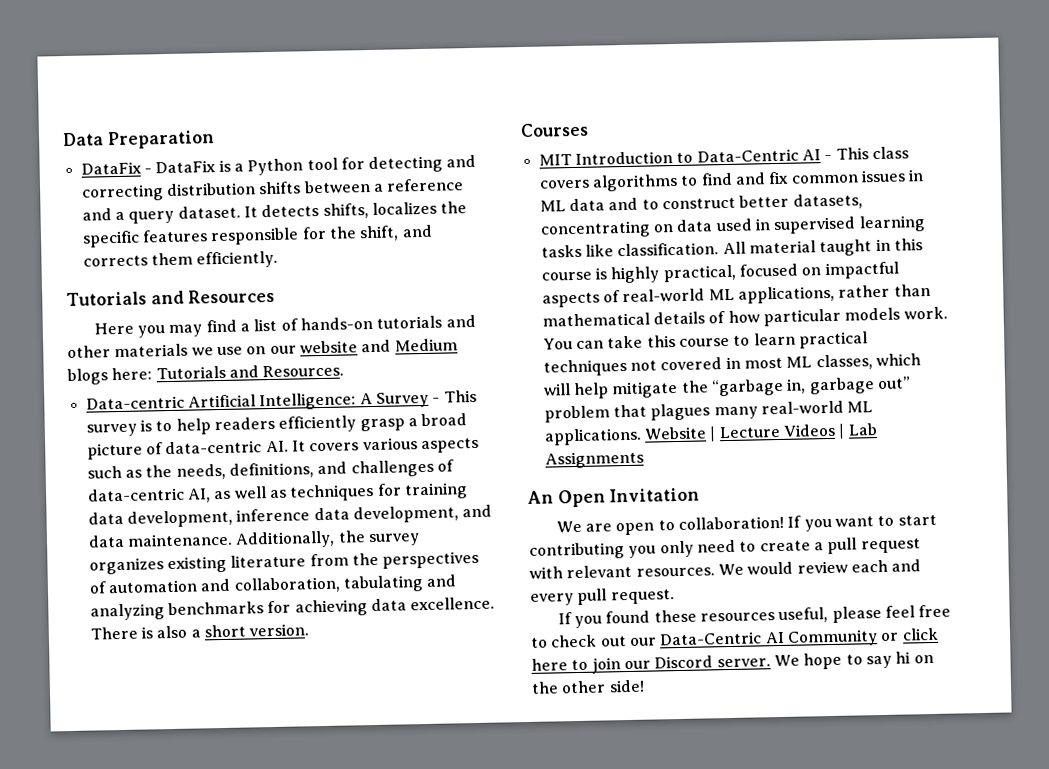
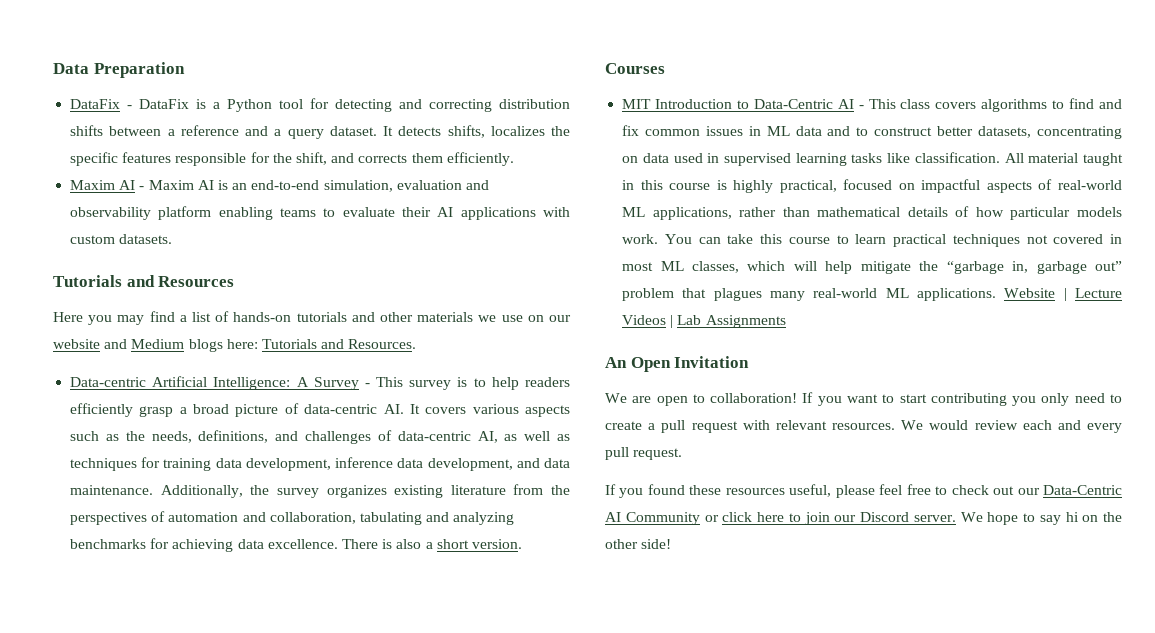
+ Maxim AI - Maxim AI is an end-to-end simulation, evaluation and observability platform enabling teams to evaluate their AI applications with custom datasets.

